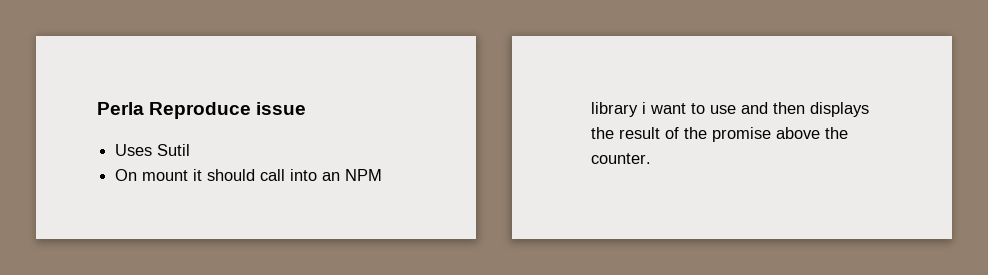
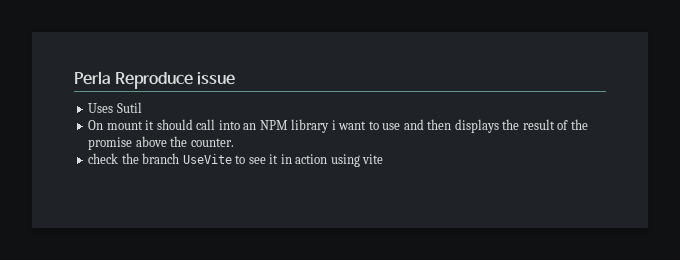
+ check the branch UseVite to see it in action using vite

